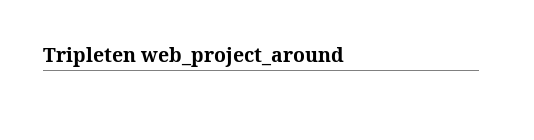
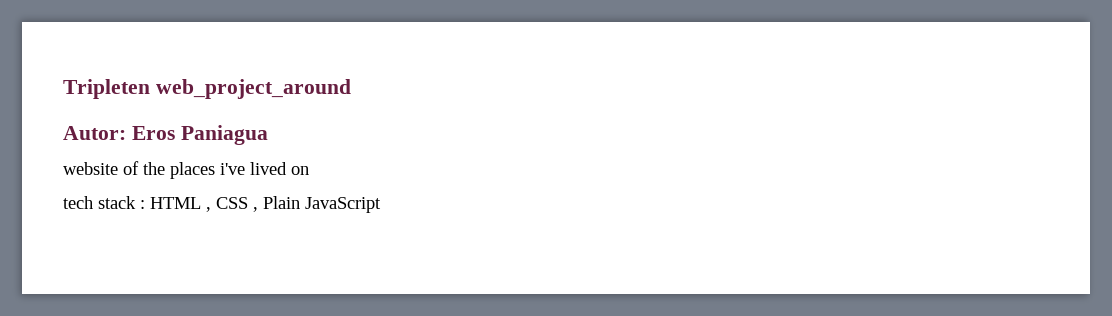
+ Autor: Eros Paniagua
+ website of the places i've lived on
+ tech stack : HTML , CSS , Plain JavaScript

